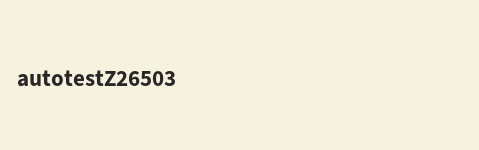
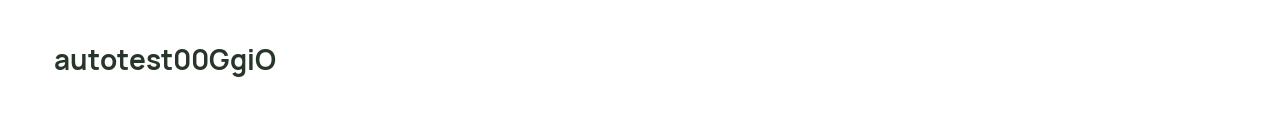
- autotestZ26503
+ autotest00GgiO

